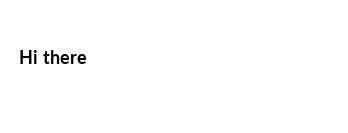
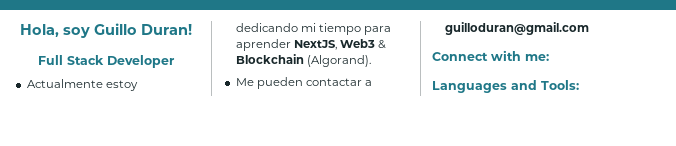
- Hi there
+ Hola, soy Guillo Duran!
+ Full Stack Developer
+ Actualmente estoy dedicando mi tiempo para aprender NextJS, Web3 & Blockchain (Algorand).
+ Me pueden contactar a guilloduran@gmail.com
+ Connect with me:
+ Languages and Tools:

